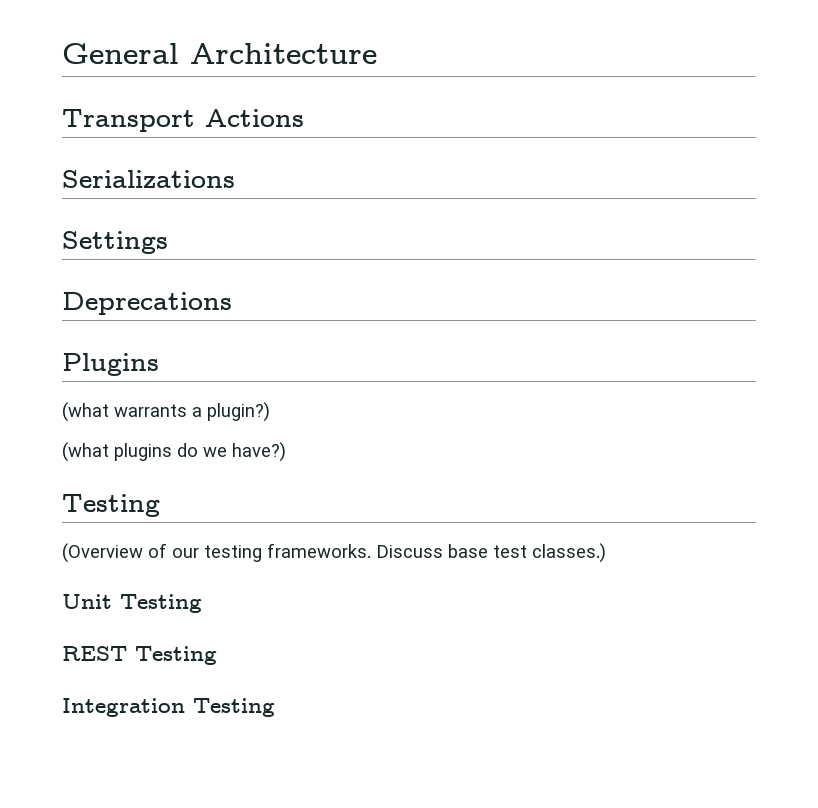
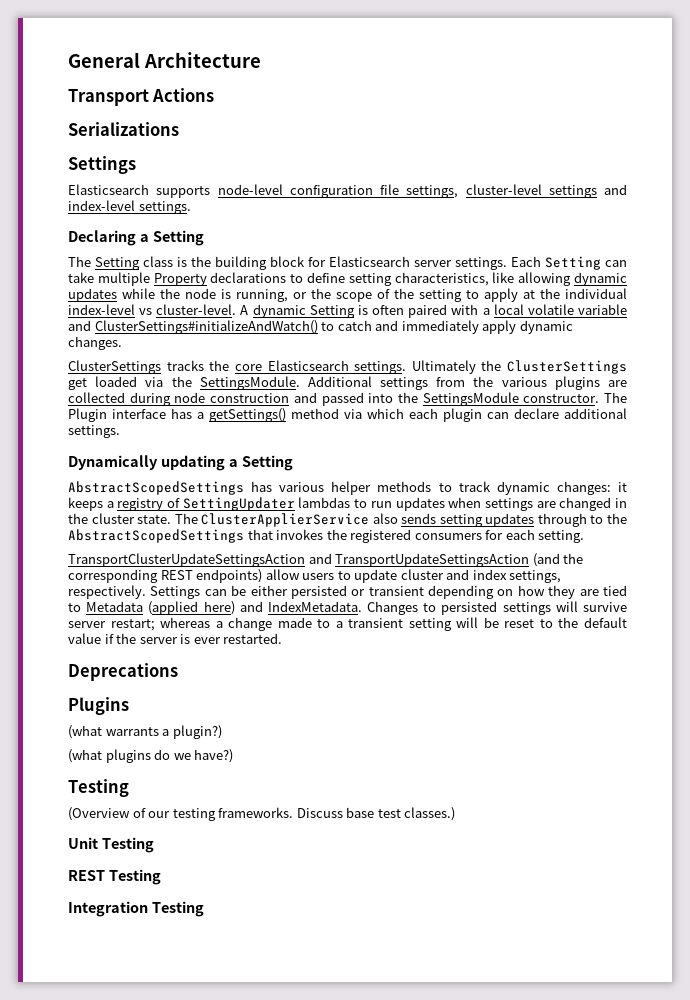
+ Elasticsearch supports node-level configuration file settings, cluster-level settings and index-level settings.
+ Declaring a Setting
+ The Setting class is the building block for Elasticsearch server settings. Each Setting can take multiple Property declarations to define setting characteristics, like allowing dynamic updates while the node is running, or the scope of the setting to apply at the individual index-level vs cluster-level. A dynamic Setting is often paired with a local volatile variable and ClusterSettings#initializeAndWatch() to catch and immediately apply dynamic changes.
+ ClusterSettings tracks the core Elasticsearch settings. Ultimately the ClusterSettings get loaded via the SettingsModule. Additional settings from the various plugins are collected during node construction and passed into the SettingsModule constructor. The Plugin interface has a getSettings() method via which each plugin can declare additional settings.
+ Dynamically updating a Setting
+ AbstractScopedSettings has various helper methods to track dynamic changes: it keeps a registry of SettingUpdater lambdas to run updates when settings are changed in the cluster state. The ClusterApplierService also sends setting updates through to the AbstractScopedSettings that invokes the registered consumers for each setting.
+ TransportClusterUpdateSettingsAction and TransportUpdateSettingsAction (and the corresponding REST endpoints) allow users to update cluster and index settings, respectively. Settings can be either persisted or transient depending on how they are tied to Metadata (applied here) and IndexMetadata. Changes to persisted settings will survive server restart; whereas a change made to a transient setting will be reset to the default value if the server is ever restarted.

